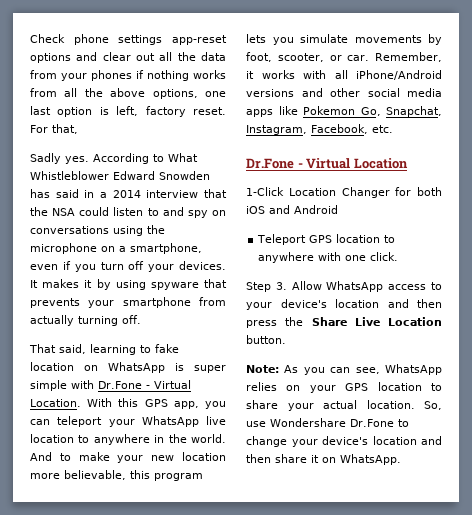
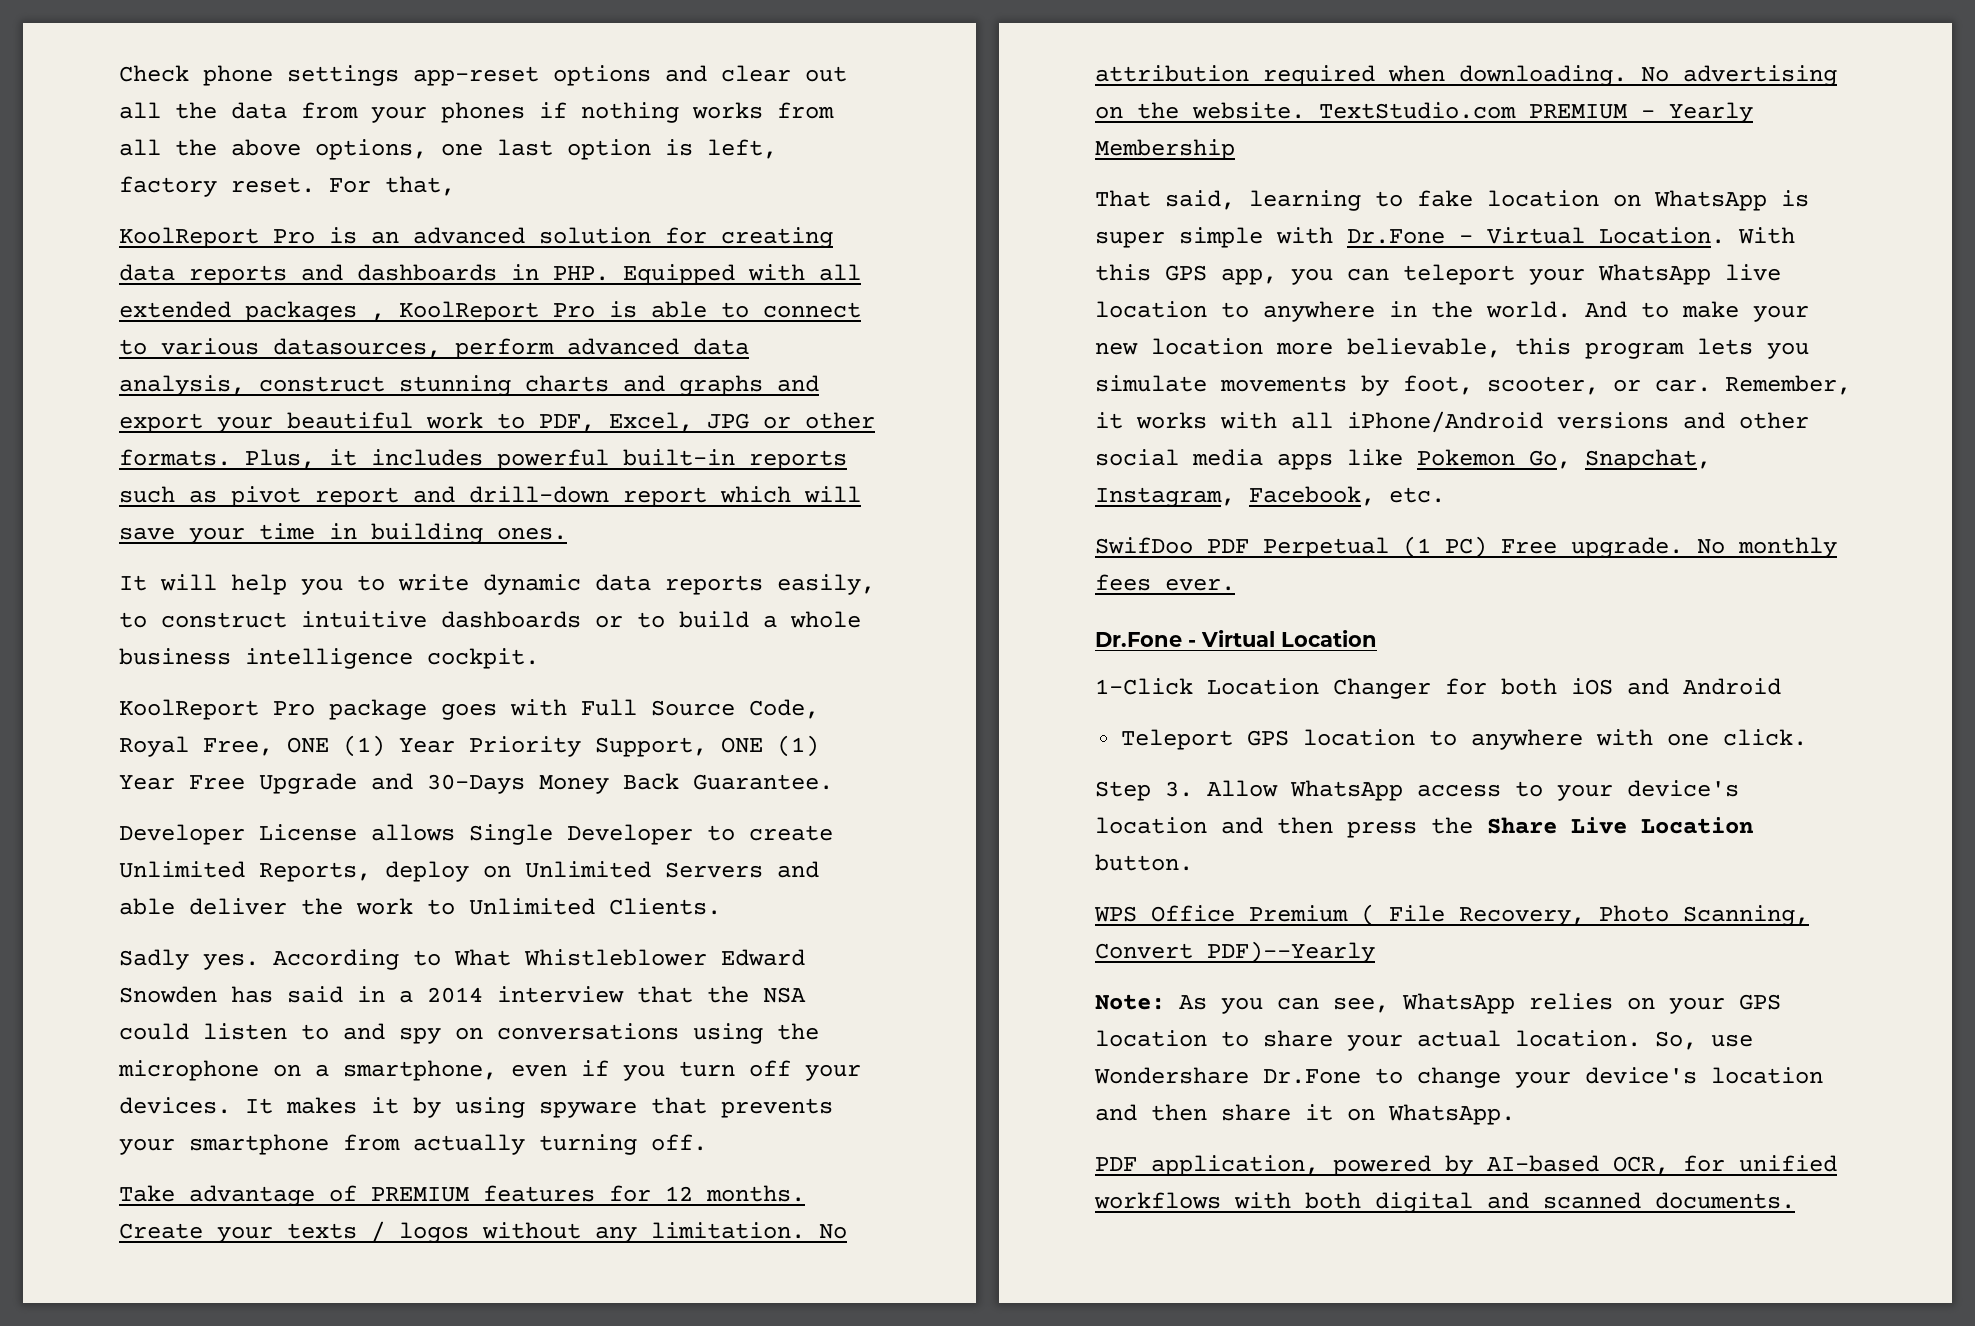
+ KoolReport Pro is an advanced solution for creating data reports and dashboards in PHP. Equipped with all extended packages , KoolReport Pro is able to connect to various datasources, perform advanced data analysis, construct stunning charts and graphs and export your beautiful work to PDF, Excel, JPG or other formats. Plus, it includes powerful built-in reports such as pivot report and drill-down report which will save your time in building ones.
+ It will help you to write dynamic data reports easily, to construct intuitive dashboards or to build a whole business intelligence cockpit.
+ KoolReport Pro package goes with Full Source Code, Royal Free, ONE (1) Year Priority Support, ONE (1) Year Free Upgrade and 30-Days Money Back Guarantee.
+ Developer License allows Single Developer to create Unlimited Reports, deploy on Unlimited Servers and able deliver the work to Unlimited Clients.
+ Take advantage of PREMIUM features for 12 months. Create your texts / logos without any limitation. No attribution required when downloading. No advertising on the website. TextStudio.com PREMIUM - Yearly Membership
+ SwifDoo PDF Perpetual (1 PC) Free upgrade. No monthly fees ever.
+ WPS Office Premium ( File Recovery, Photo Scanning, Convert PDF)--Yearly
+ PDF application, powered by AI-based OCR, for unified workflows with both digital and scanned documents.

